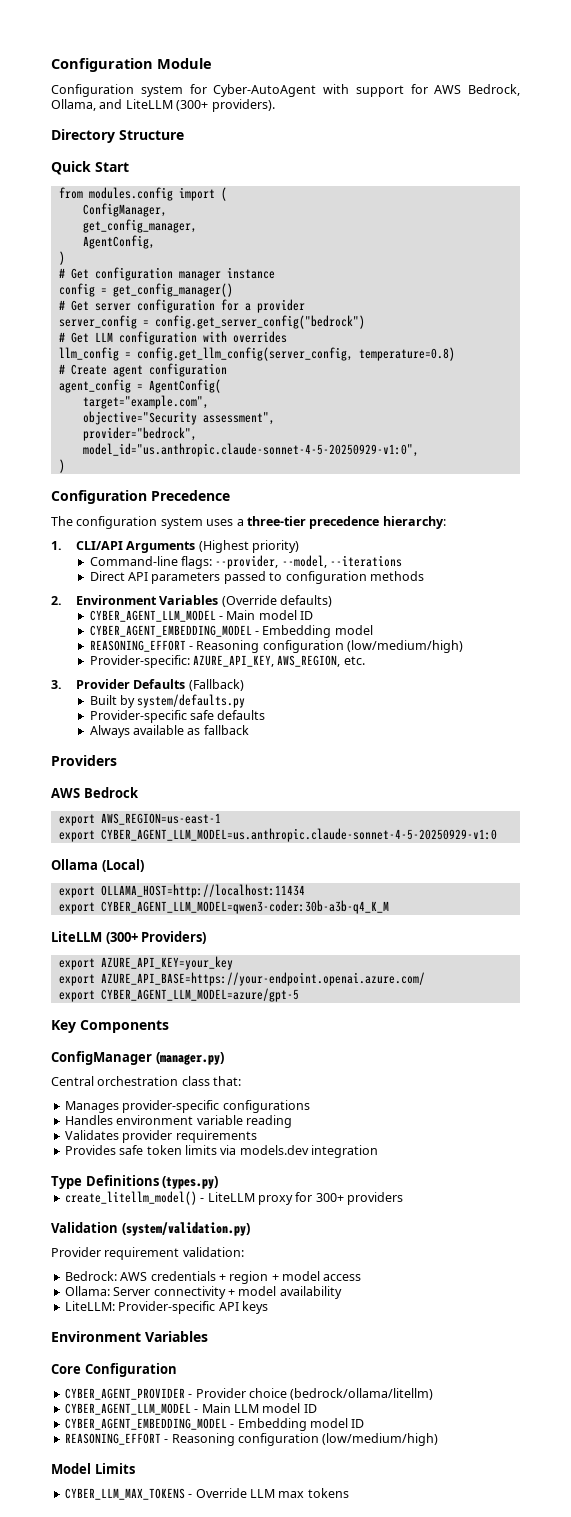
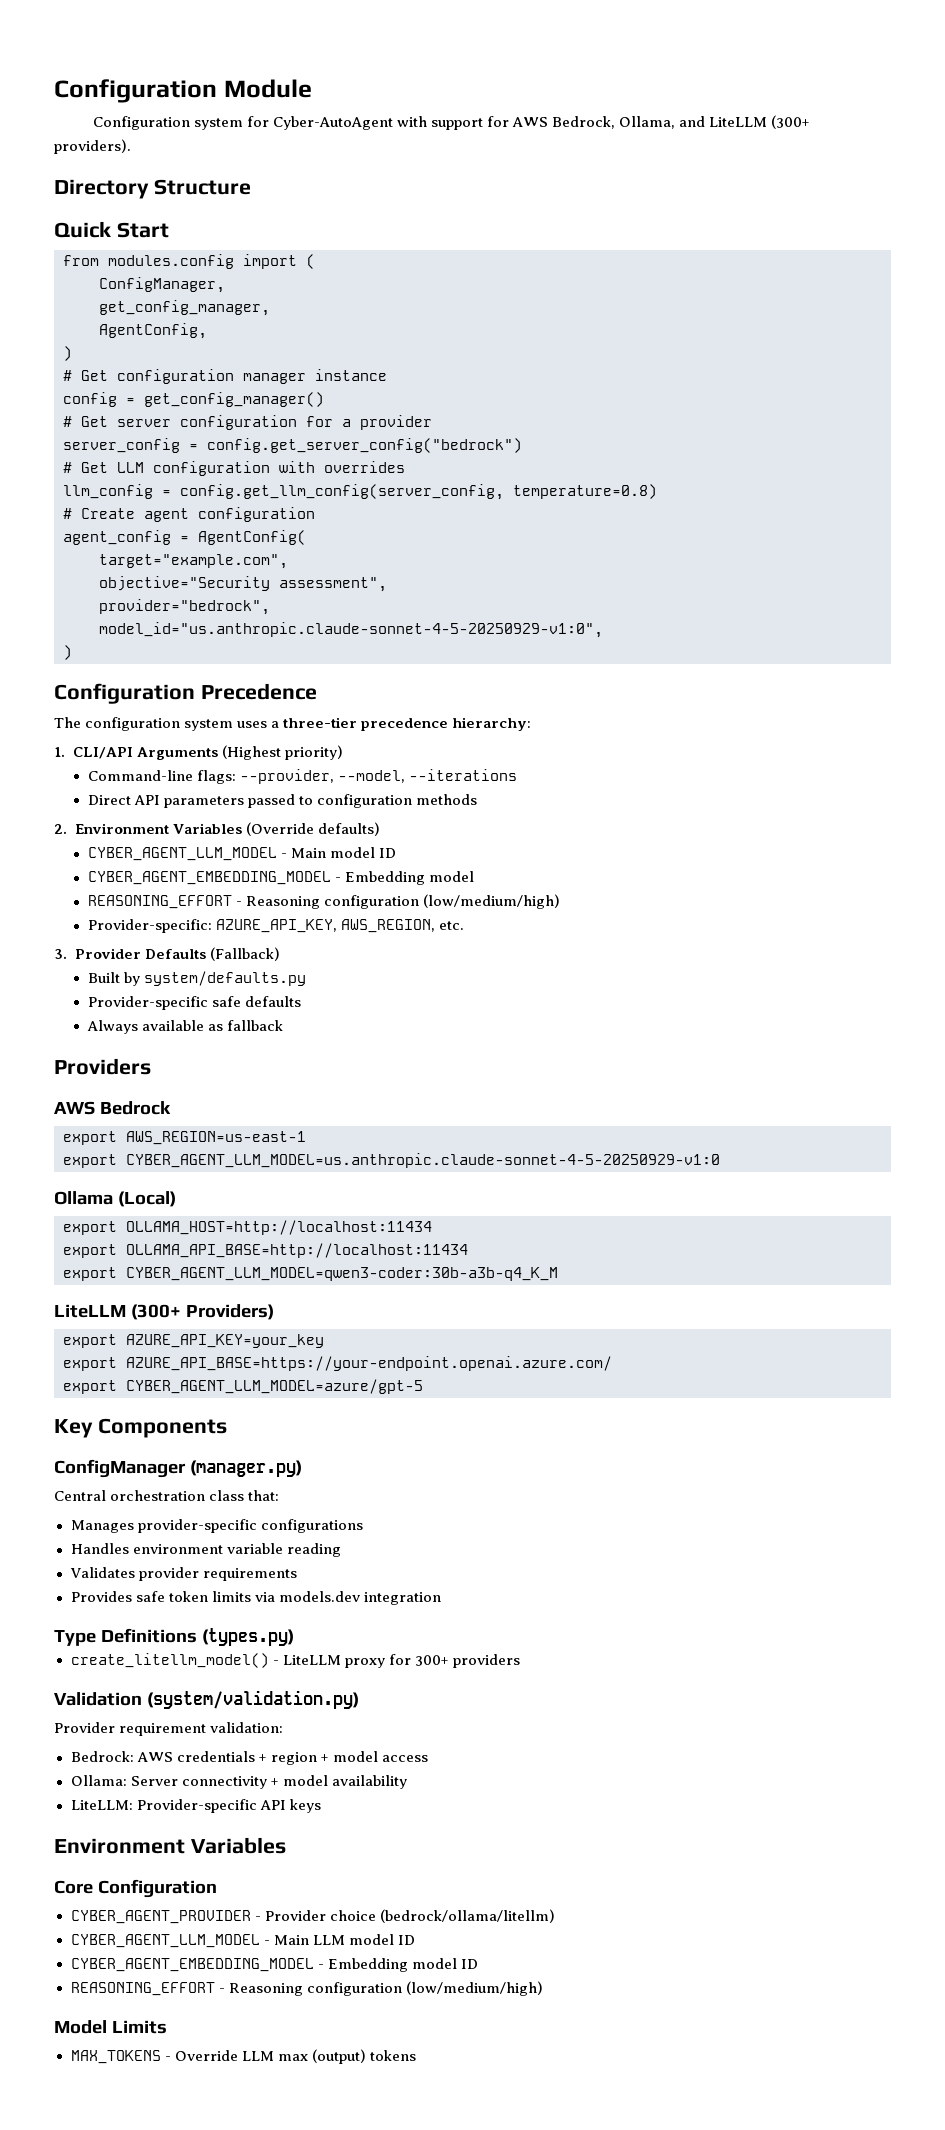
+ export OLLAMA_API_BASE=http://localhost:11434
- CYBER_LLM_MAX_TOKENS - Override LLM max tokens
+ MAX_TOKENS - Override LLM max (output) tokens

